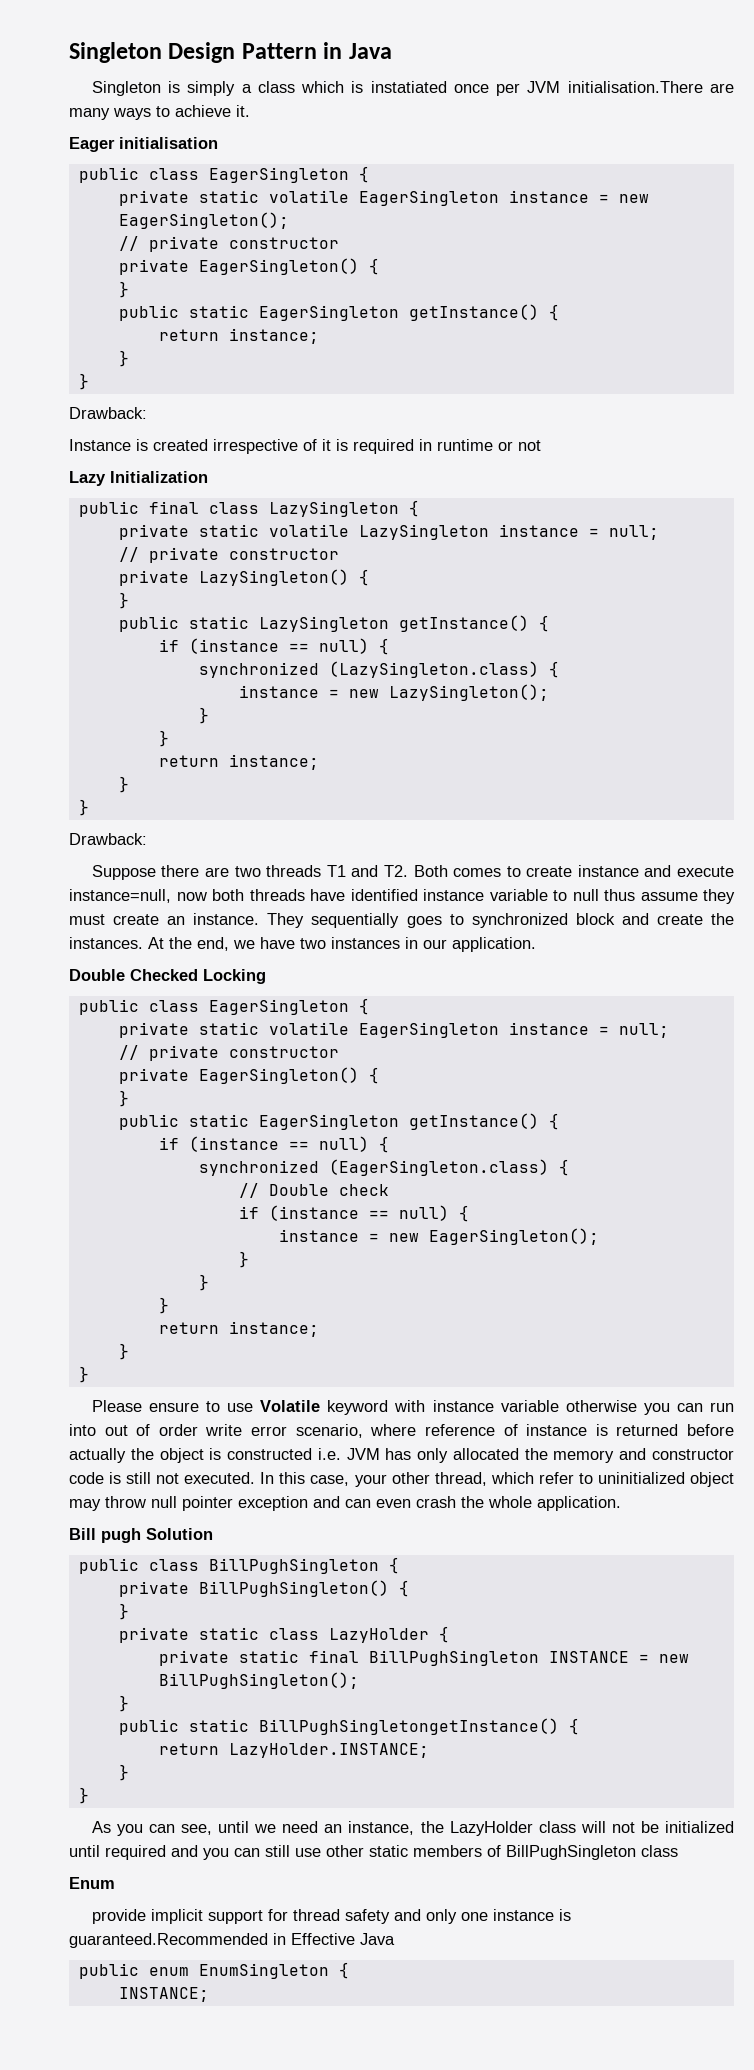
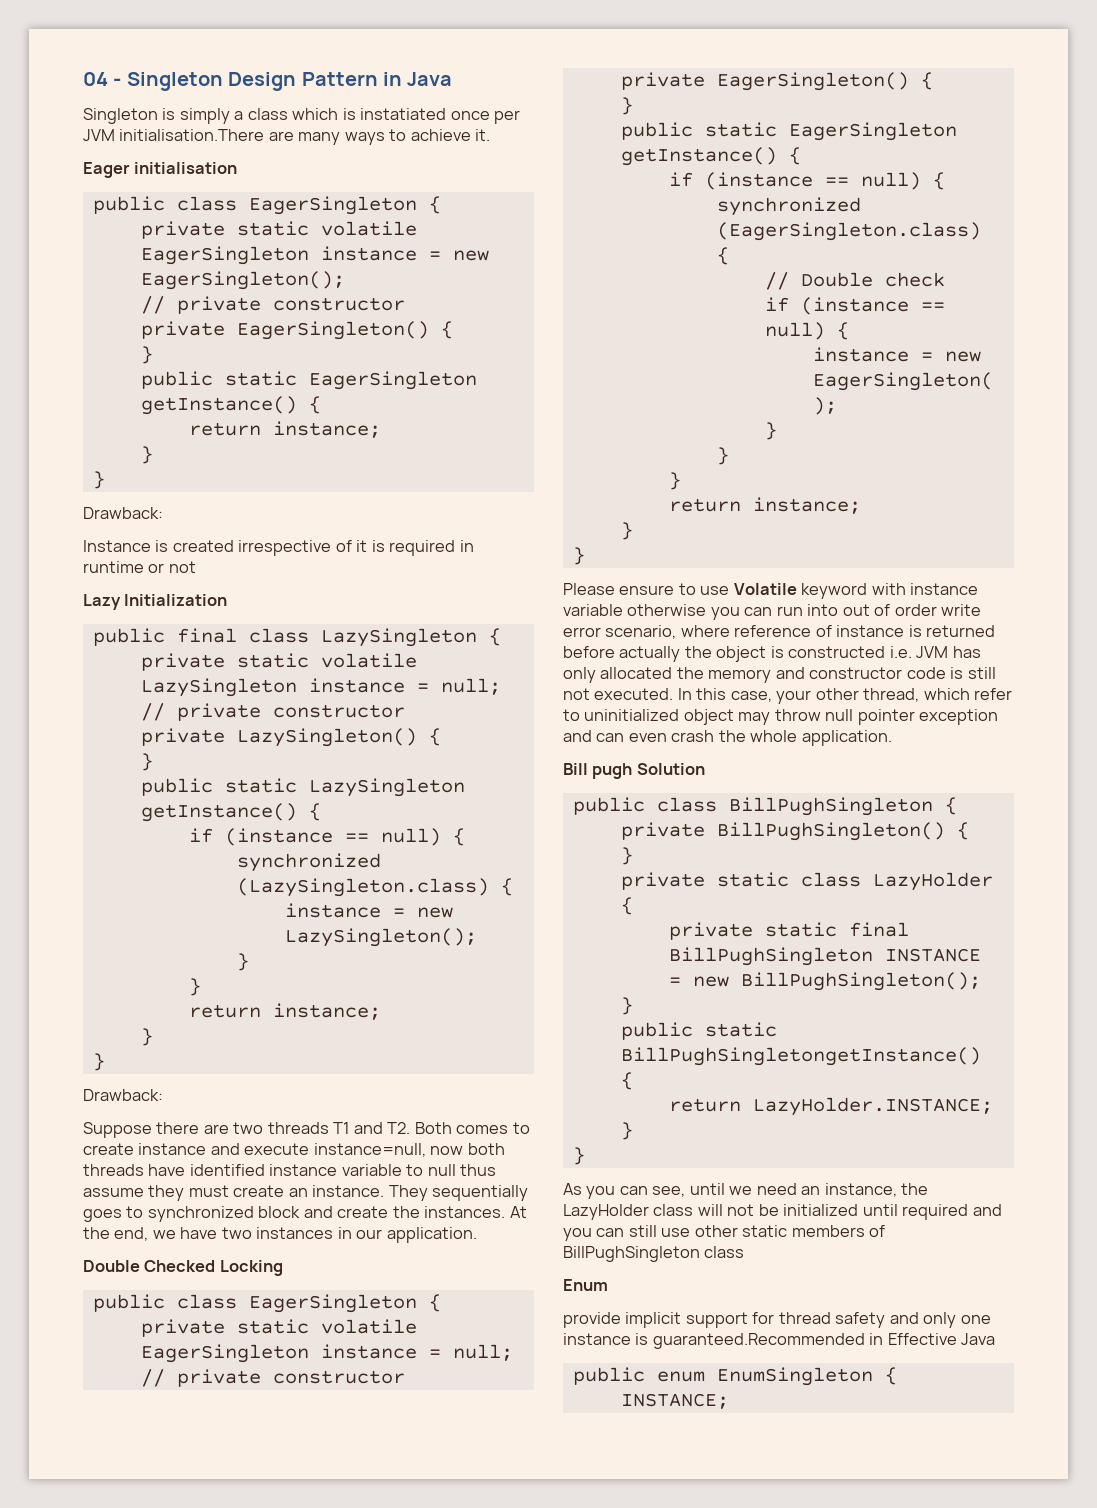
- Singleton Design Pattern in Java
+ 04 - Singleton Design Pattern in Java

